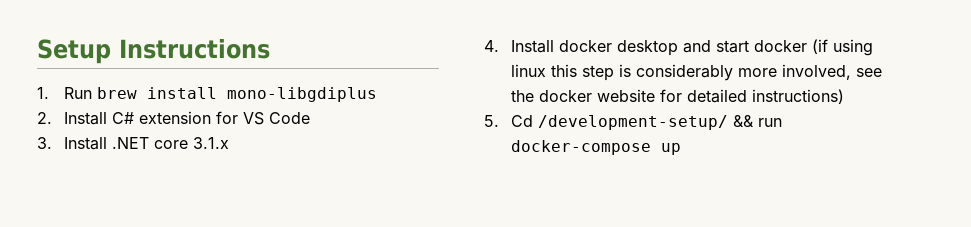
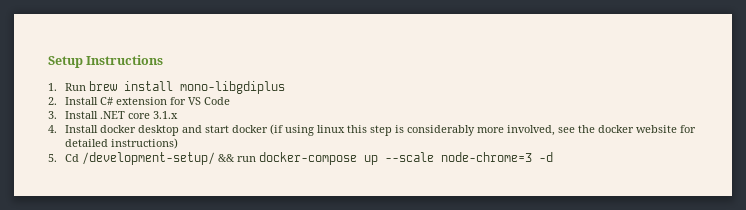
- 5. Cd /development-setup/ && run docker-compose up
+ 5. Cd /development-setup/ && run docker-compose up --scale node-chrome=3 -d

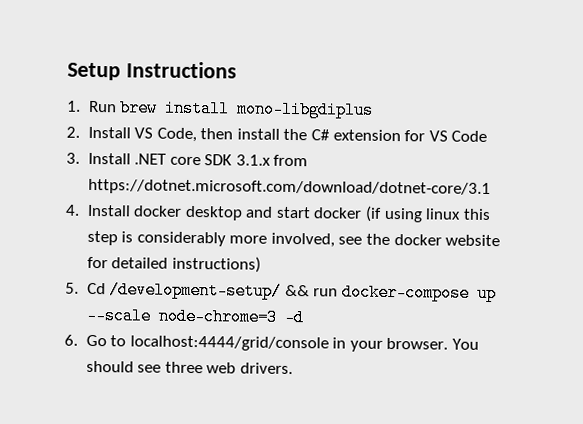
- 2. Install C# extension for VS Code
+ 2. Install VS Code, then install the C# extension for VS Code
- 3. Install .NET core 3.1.x
+ 3. Install .NET core SDK 3.1.x from https://dotnet.microsoft.com/download/dotnet-core/3.1
+ 6. Go to localhost:4444/grid/console in your browser. You should see three web drivers.

